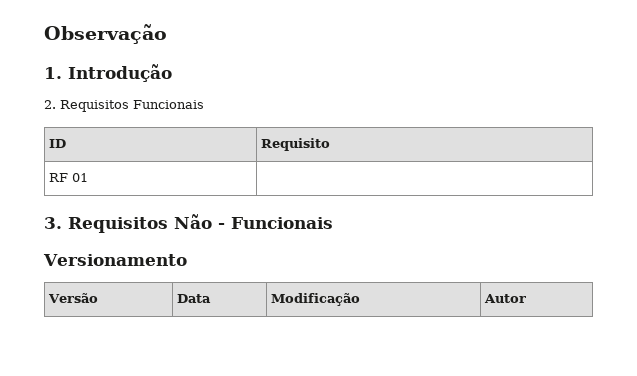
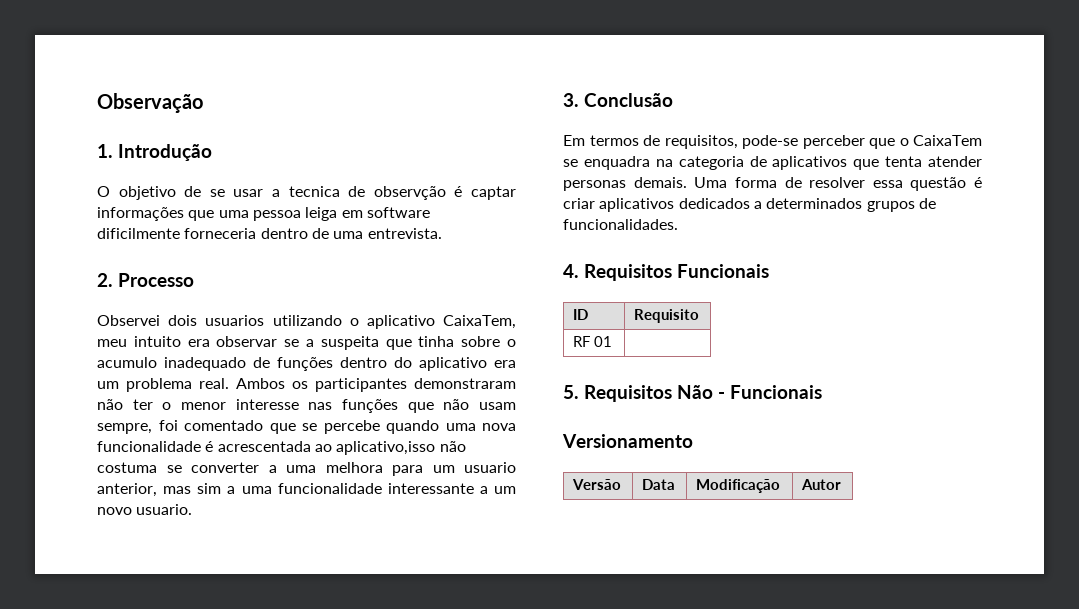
- 2. Requisitos Funcionais
+ O objetivo de se usar a tecnica de observção é captar informações que uma pessoa leiga em software dificilmente forneceria dentro de uma entrevista.
+ 2. Processo
+ Observei dois usuarios utilizando o aplicativo CaixaTem, meu intuito era observar se a suspeita que tinha sobre o acumulo inadequado de funções dentro do aplicativo era um problema real. Ambos os participantes demonstraram não ter o menor interesse nas funções que não usam sempre, foi comentado que se percebe quando uma nova funcionalidade é acrescentada ao aplicativo,isso não costuma se converter a uma melhora para um usuario anterior, mas sim a uma funcionalidade interessante a um novo usuario.
+ 3. Conclusão
+ Em termos de requisitos, pode-se perceber que o CaixaTem se enquadra na categoria de aplicativos que tenta atender personas demais. Uma forma de resolver essa questão é criar aplicativos dedicados a determinados grupos de funcionalidades.
+ 4. Requisitos Funcionais
- 3. Requisitos Não - Funcionais
+ 5. Requisitos Não - Funcionais

